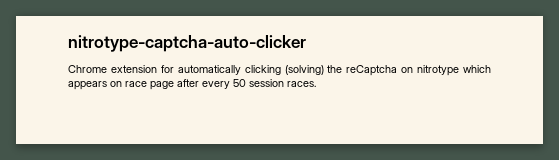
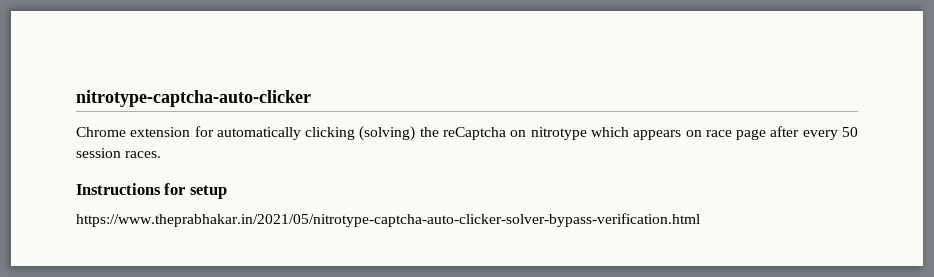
+ Instructions for setup
+ https://www.theprabhakar.in/2021/05/nitrotype-captcha-auto-clicker-solver-bypass-verification.html

